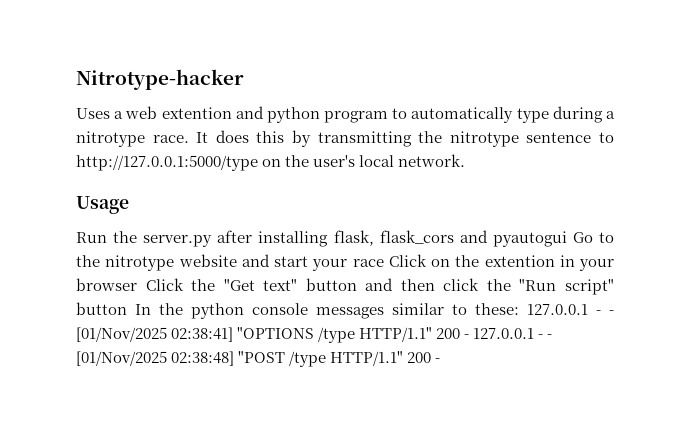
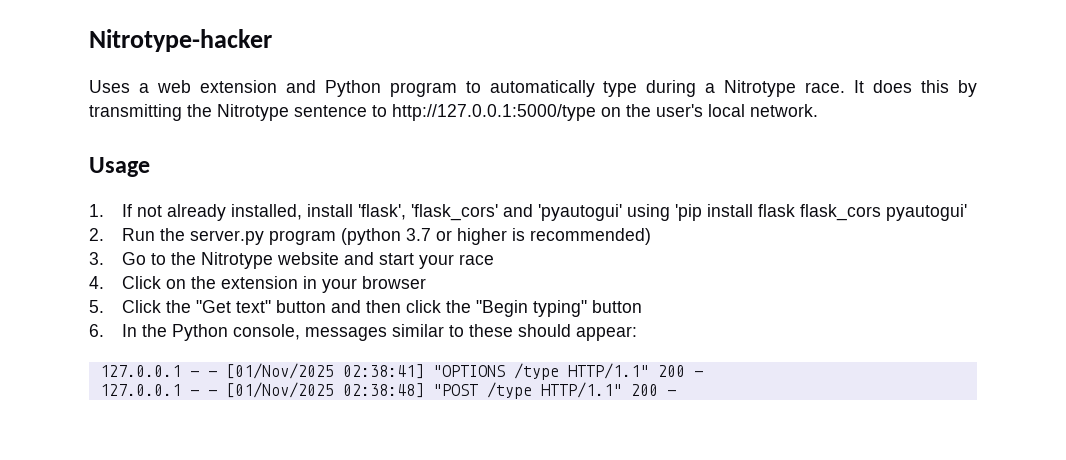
- Uses a web extention and python program to automatically type during a nitrotype race.
+ Uses a web extension and Python program to automatically type during a Nitrotype race.
- It does this by transmitting the nitrotype sentence to http://127.0.0.1:5000/type on the user's local network.
+ It does this by transmitting the Nitrotype sentence to http://127.0.0.1:5000/type on the user's local network.
- Run the server.py after installing flask, flask_cors and pyautogui Go to the nitrotype website and start your race Click on the extention in your browser Click the "Get text" button and then click the "Run script" button In the python console messages similar to these: 127.0.0.1 - - [01/Nov/2025 02:38:41] "OPTIONS /type HTTP/1.1" 200 - 127.0.0.1 - - [01/Nov/2025 02:38:48] "POST /type HTTP/1.1" 200 -
+ 1. If not already installed, install 'flask', 'flask_cors' and 'pyautogui' using 'pip install flask flask_cors pyautogui'
+ 2. Run the server.py program (python 3.7 or higher is recommended)
+ 3. Go to the Nitrotype website and start your race
+ 4. Click on the extension in your browser
+ 5. Click the "Get text" button and then click the "Begin typing" button
+ 6. In the Python console, messages similar to these should appear:
+ 127.0.0.1 - - [01/Nov/2025 02:38:41] "OPTIONS /type HTTP/1.1" 200 -
+ 127.0.0.1 - - [01/Nov/2025 02:38:48] "POST /type HTTP/1.1" 200 -

